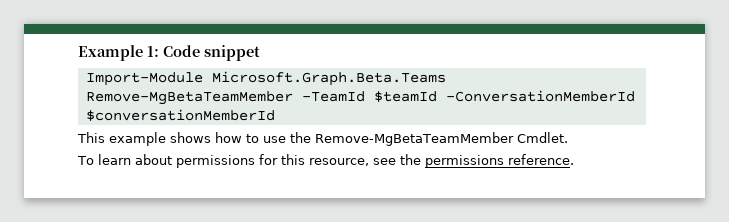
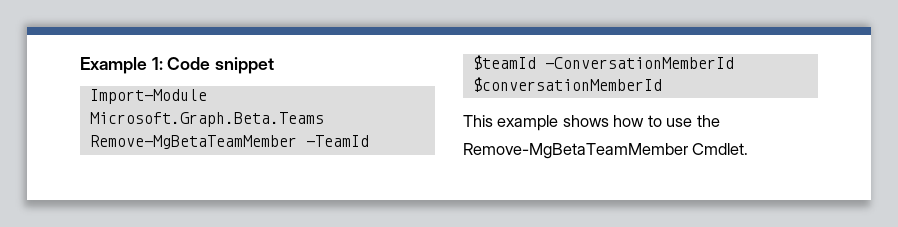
- To learn about permissions for this resource, see the permissions reference.

